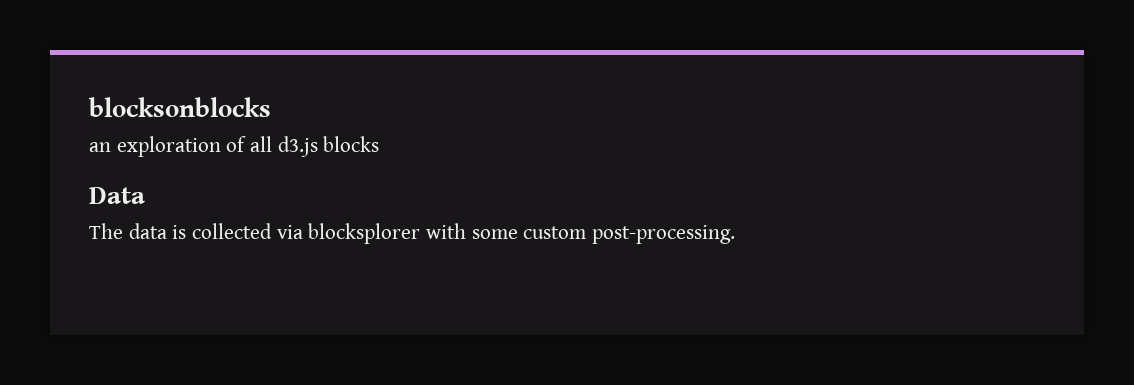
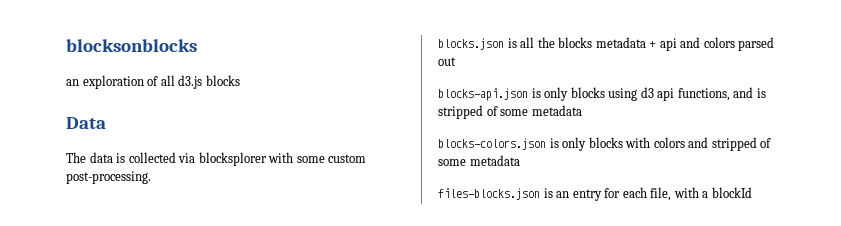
+ blocks.json is all the blocks metadata + api and colors parsed out
+ blocks-api.json is only blocks using d3 api functions, and is stripped of some metadata
+ blocks-colors.json is only blocks with colors and stripped of some metadata
+ files-blocks.json is an entry for each file, with a blockId

